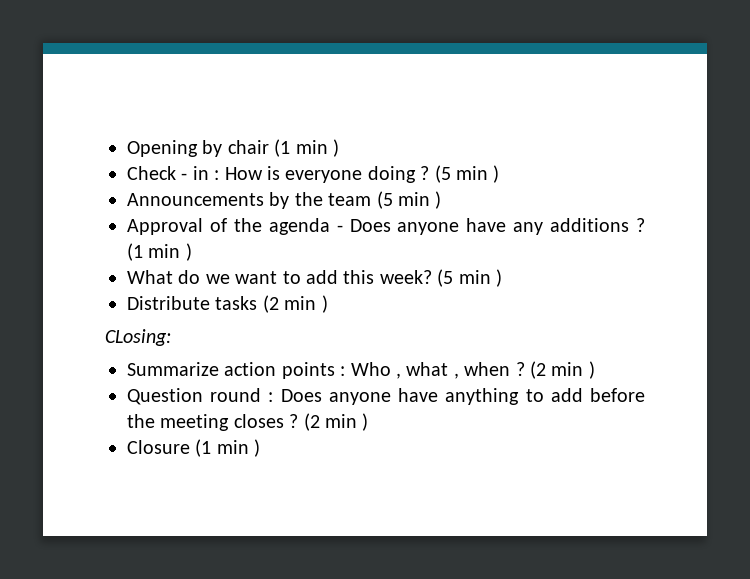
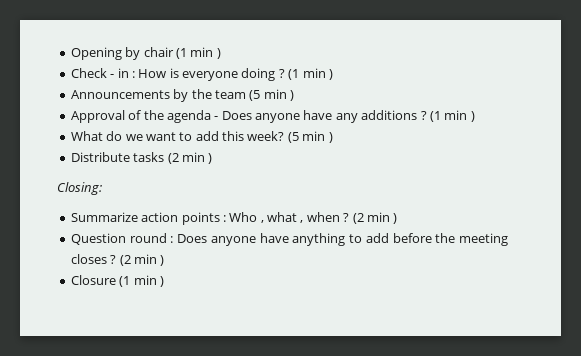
- Check - in : How is everyone doing ? (5 min )
+ Check - in : How is everyone doing ? (1 min )
- CLosing:
+ Closing:

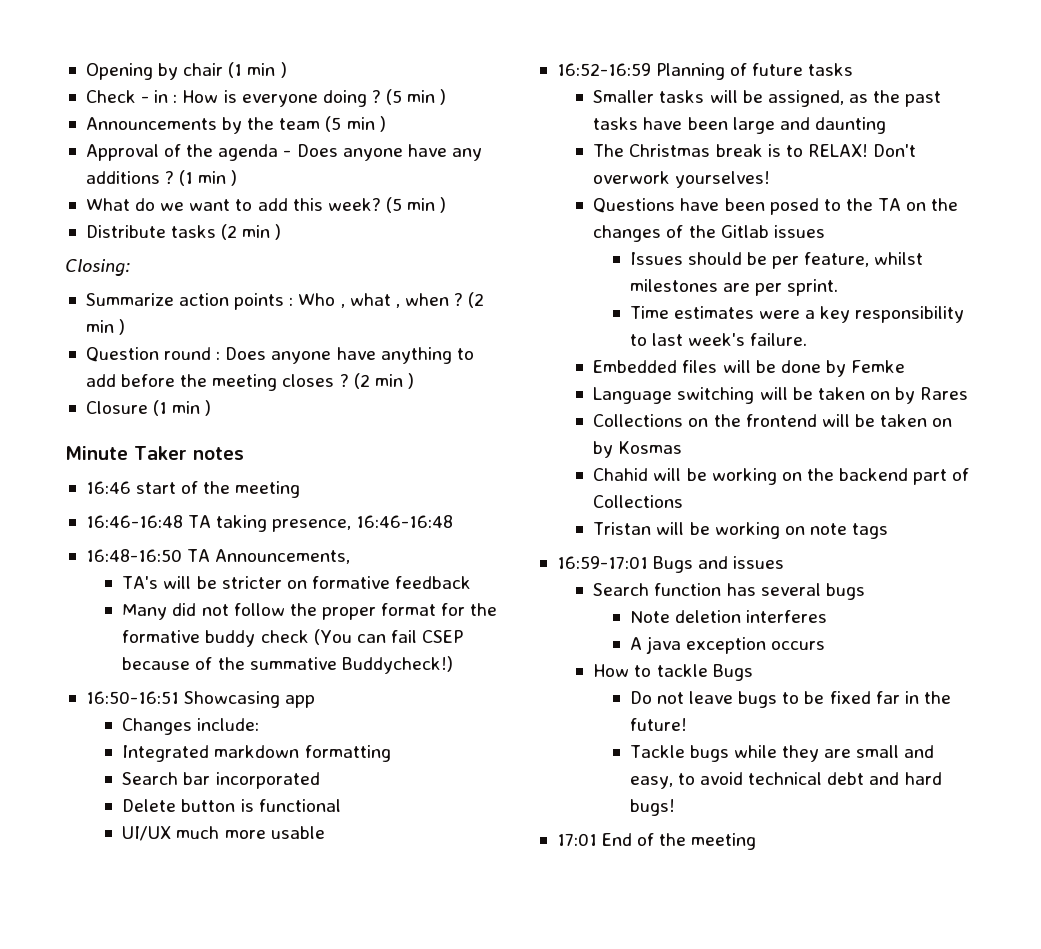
- Check - in : How is everyone doing ? (1 min )
+ Check - in : How is everyone doing ? (5 min )
+ Minute Taker notes
+ 16:46 start of the meeting
+ 16:46-16:48 TA taking presence, 16:46-16:48
+ 16:48-16:50 TA Announcements,
+ TA's will be stricter on formative feedback
+ Many did not follow the proper format for the formative buddy check (You can fail CSEP because of the summative Buddycheck!)
+ 16:50-16:51 Showcasing app
+ Changes include:
+ Integrated markdown formatting
+ Search bar incorporated
+ Delete button is functional
+ UI/UX much more usable
+ 16:52-16:59 Planning of future tasks
+ Smaller tasks will be assigned, as the past tasks have been large and daunting
+ The Christmas break is to RELAX! Don't overwork yourselves!
+ Questions have been posed to the TA on the changes of the Gitlab issues
+ Issues should be per feature, whilst milestones are per sprint.
+ Time estimates were a key responsibility to last week's failure.
+ Embedded files will be done by Femke
+ Language switching will be taken on by Rares
+ Collections on the frontend will be taken on by Kosmas
+ Chahid will be working on the backend part of Collections
+ Tristan will be working on note tags
+ 16:59-17:01 Bugs and issues
+ Search function has several bugs
+ Note deletion interferes
+ A java exception occurs
+ How to tackle Bugs
+ Do not leave bugs to be fixed far in the future!
+ Tackle bugs while they are small and easy, to avoid technical debt and hard bugs!
+ 17:01 End of the meeting

